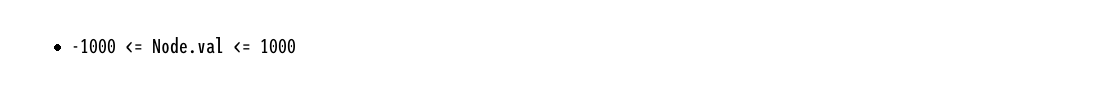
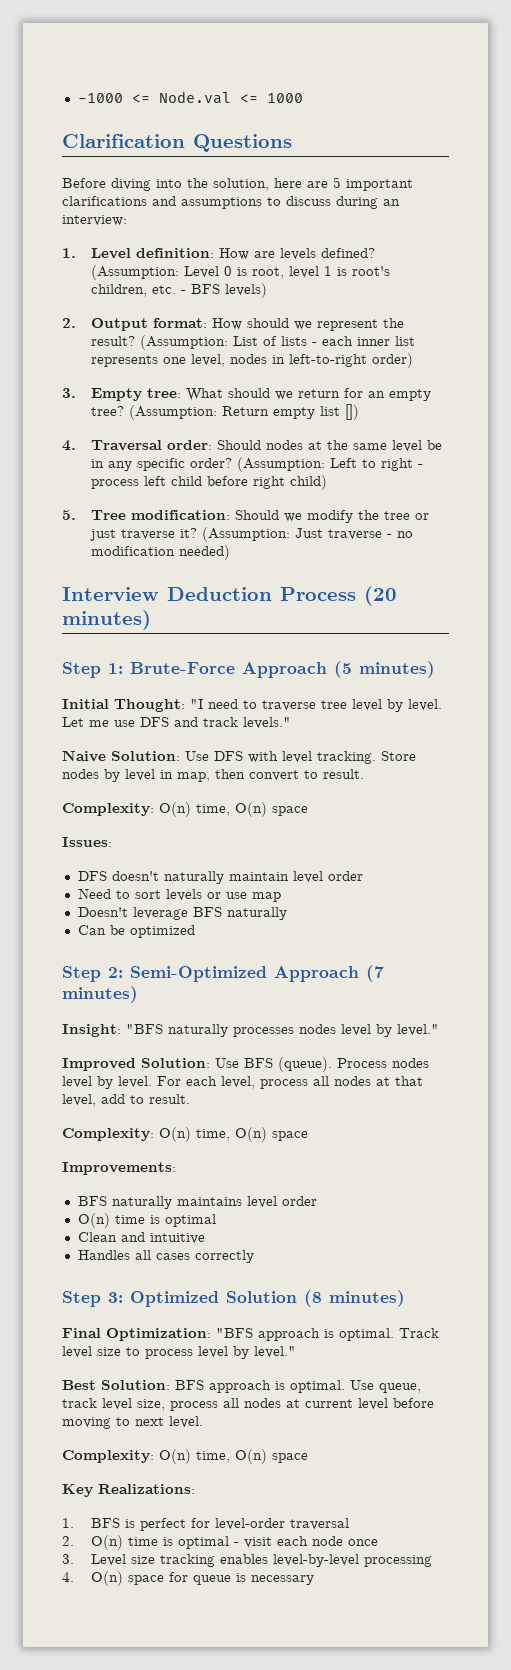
+ Clarification Questions
+ Before diving into the solution, here are 5 important clarifications and assumptions to discuss during an interview:
+ 1. Level definition: How are levels defined? (Assumption: Level 0 is root, level 1 is root's children, etc. - BFS levels)
+ 2. Output format: How should we represent the result? (Assumption: List of lists - each inner list represents one level, nodes in left-to-right order)
+ 3. Empty tree: What should we return for an empty tree? (Assumption: Return empty list [])
+ 4. Traversal order: Should nodes at the same level be in any specific order? (Assumption: Left to right - process left child before right child)
+ 5. Tree modification: Should we modify the tree or just traverse it? (Assumption: Just traverse - no modification needed)
+ Interview Deduction Process (20 minutes)
+ Step 1: Brute-Force Approach (5 minutes)
+ Initial Thought: "I need to traverse tree level by level. Let me use DFS and track levels."
+ Naive Solution: Use DFS with level tracking. Store nodes by level in map, then convert to result.
+ Complexity: O(n) time, O(n) space
+ Issues:
+ DFS doesn't naturally maintain level order
+ Need to sort levels or use map
+ Doesn't leverage BFS naturally
+ Can be optimized
+ Step 2: Semi-Optimized Approach (7 minutes)
+ Insight: "BFS naturally processes nodes level by level."
+ Improved Solution: Use BFS (queue). Process nodes level by level. For each level, process all nodes at that level, add to result.
+ Complexity: O(n) time, O(n) space
+ Improvements:
+ BFS naturally maintains level order
+ O(n) time is optimal
+ Clean and intuitive
+ Handles all cases correctly
+ Step 3: Optimized Solution (8 minutes)
+ Final Optimization: "BFS approach is optimal. Track level size to process level by level."
+ Best Solution: BFS approach is optimal. Use queue, track level size, process all nodes at current level before moving to next level.
+ Complexity: O(n) time, O(n) space
+ Key Realizations:
+ 1. BFS is perfect for level-order traversal
+ 2. O(n) time is optimal - visit each node once
+ 3. Level size tracking enables level-by-level processing
+ 4. O(n) space for queue is necessary

